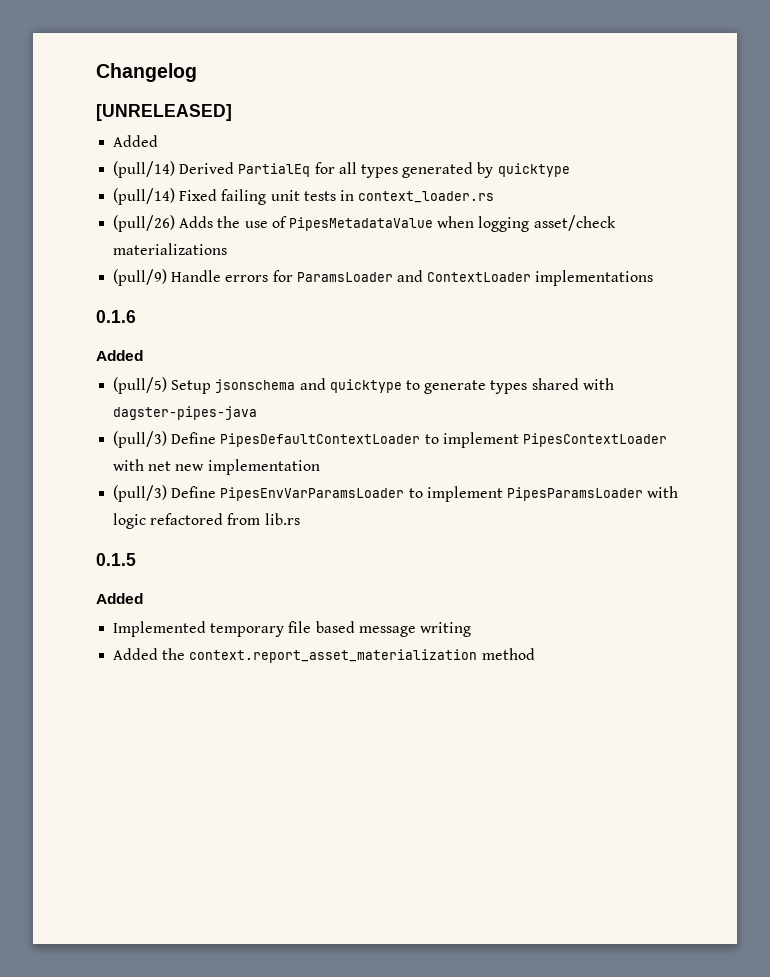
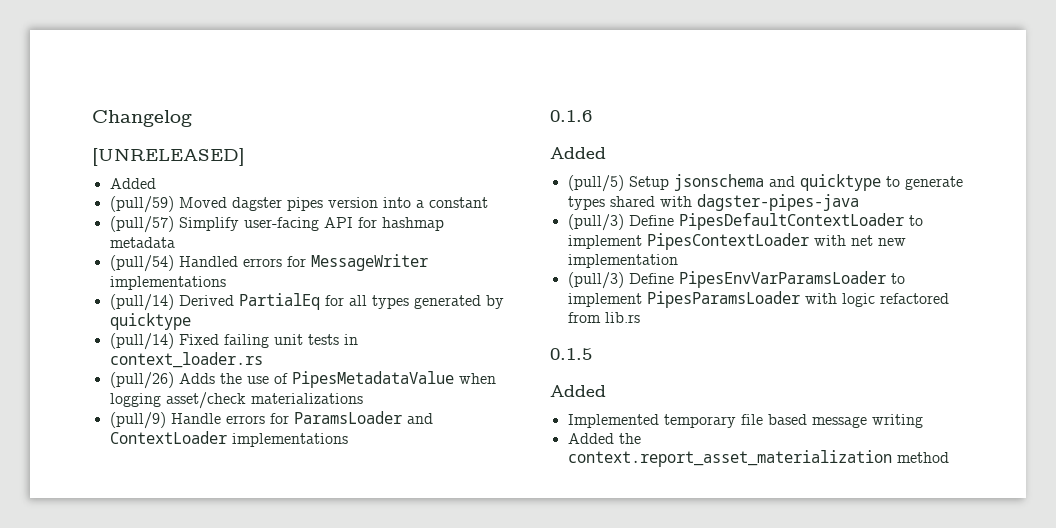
+ (pull/59) Moved dagster pipes version into a constant
+ (pull/57) Simplify user-facing API for hashmap metadata
+ (pull/54) Handled errors for MessageWriter implementations

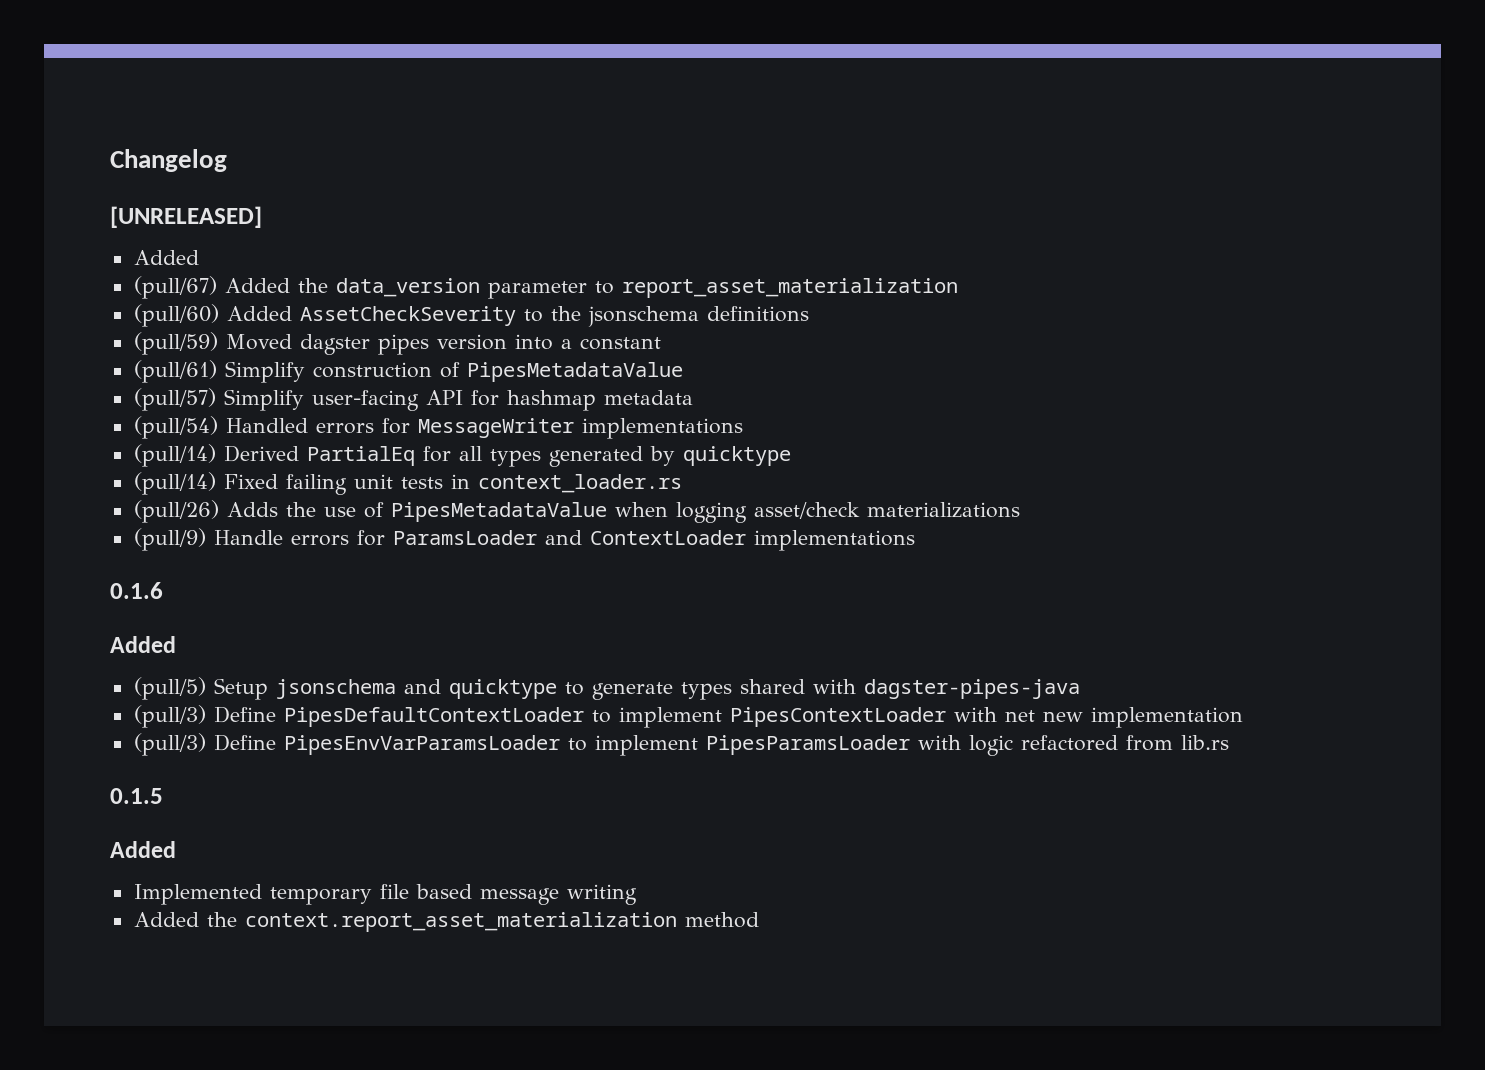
+ (pull/67) Added the data_version parameter to report_asset_materialization
+ (pull/60) Added AssetCheckSeverity to the jsonschema definitions
+ (pull/61) Simplify construction of PipesMetadataValue

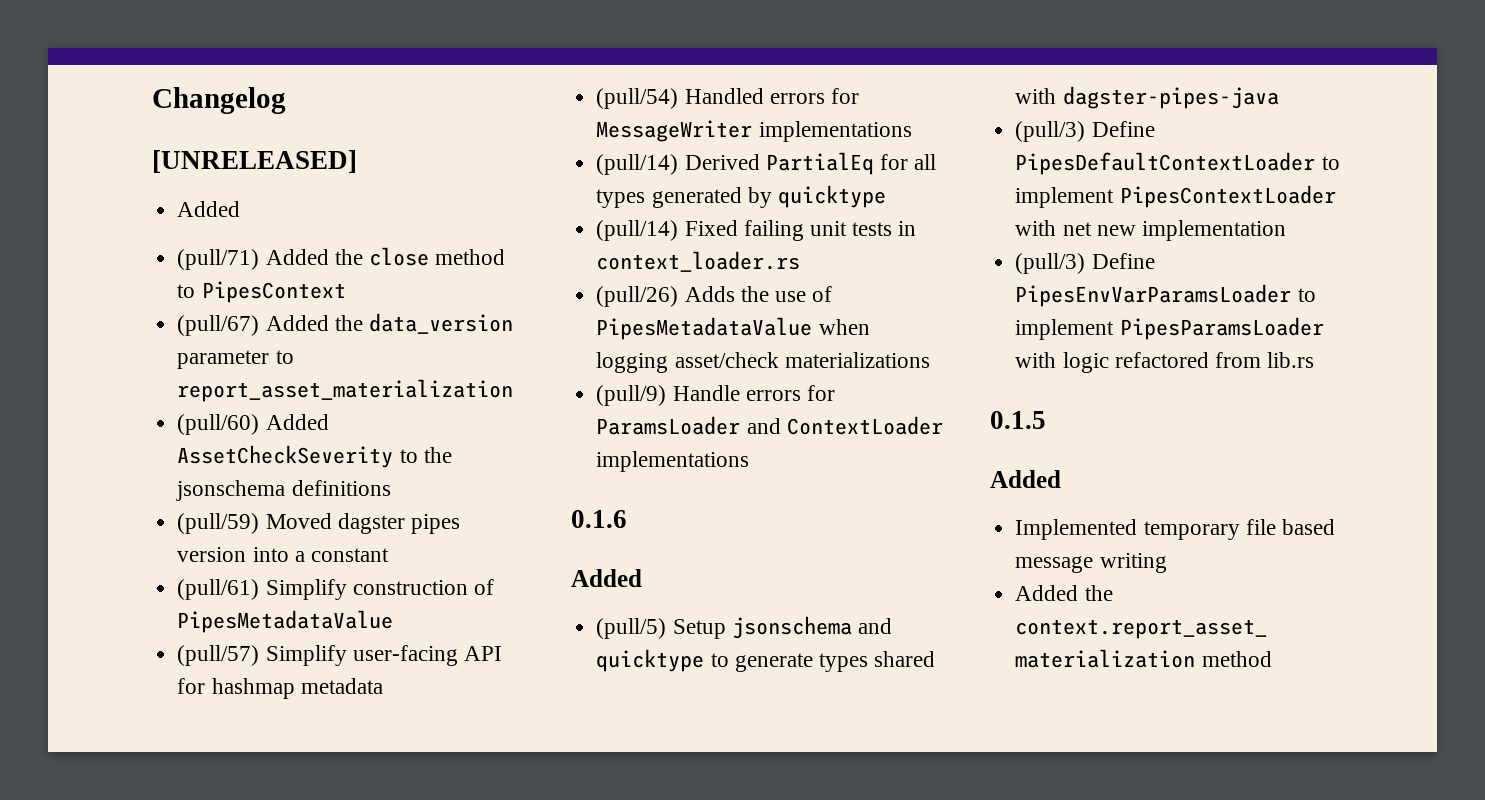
+ (pull/71) Added the close method to PipesContext

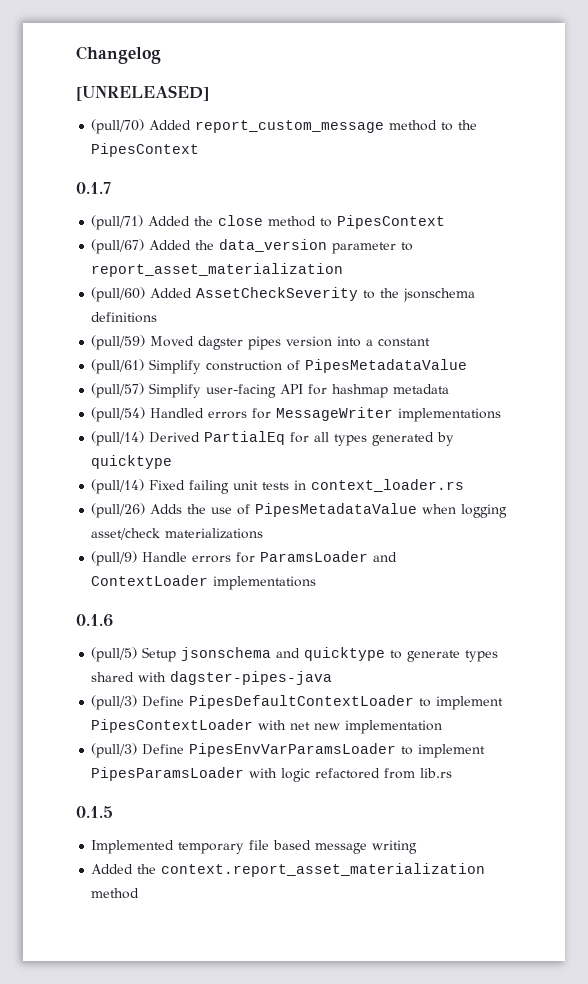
  [UNRELEASED]
- Added
+ (pull/70) Added report_custom_message method to the PipesContext
+ 0.1.7
  0.1.6
- Added
  0.1.5
- Added

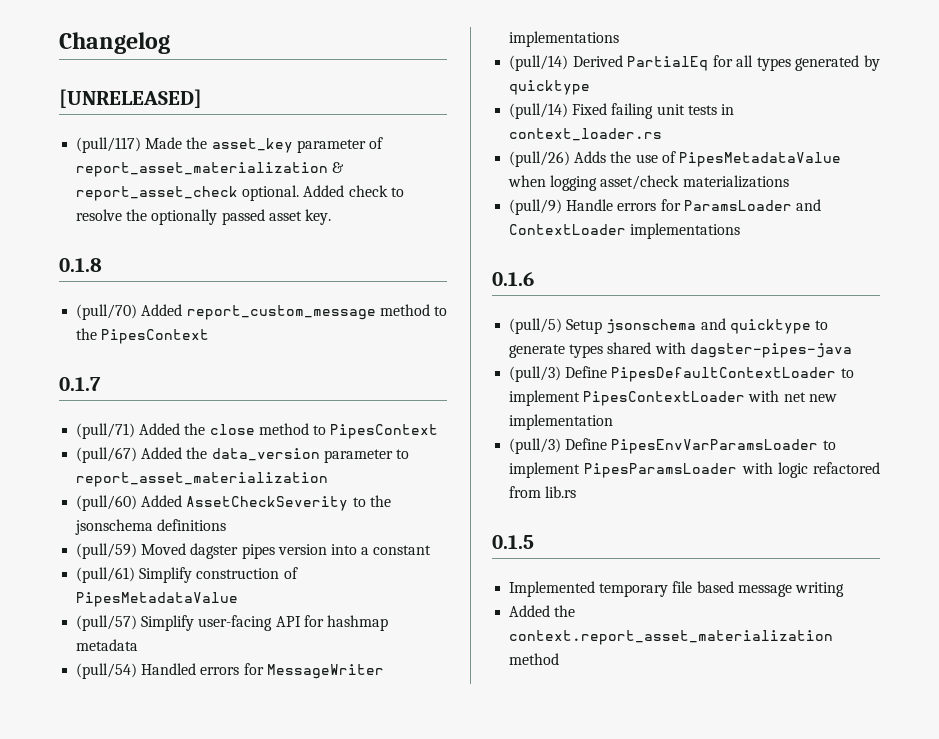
+ (pull/117) Made the asset_key parameter of report_asset_materialization & report_asset_check optional. Added check to resolve the optionally passed asset key.
+ 0.1.8

